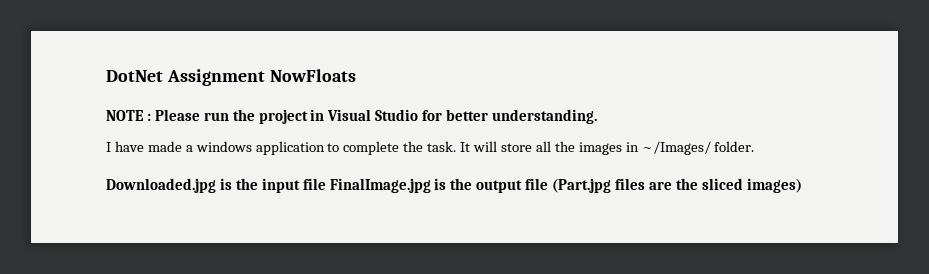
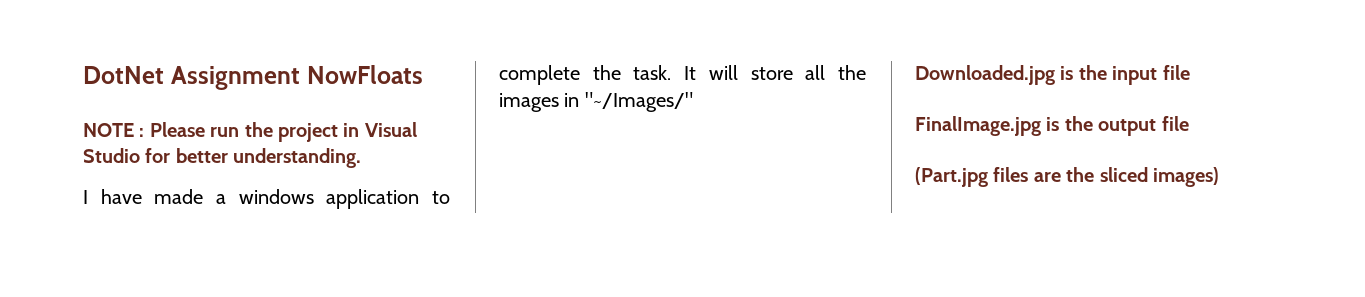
- It will store all the images in ~/Images/ folder.
+ It will store all the images in "~/Images/"
- Downloaded.jpg is the input file FinalImage.jpg is the output file (Part.jpg files are the sliced images)
+ Downloaded.jpg is the input file
+ FinalImage.jpg is the output file
+ (Part.jpg files are the sliced images)

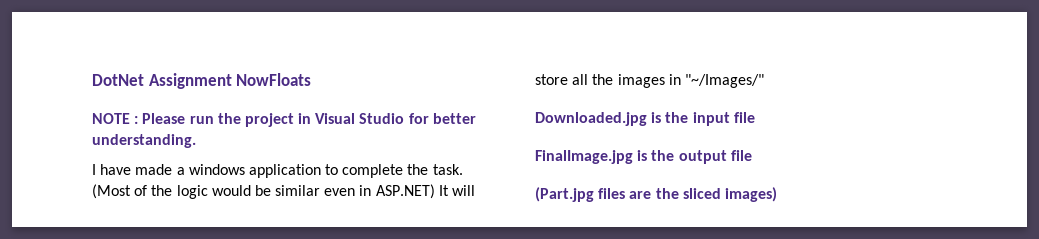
- It will store all the images in "~/Images/"
+ (Most of the logic would be similar even in ASP.NET) It will store all the images in "~/Images/"

